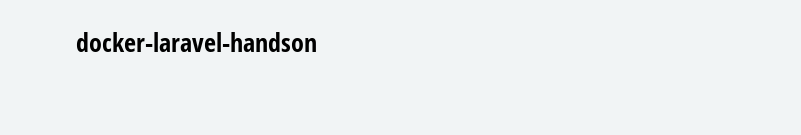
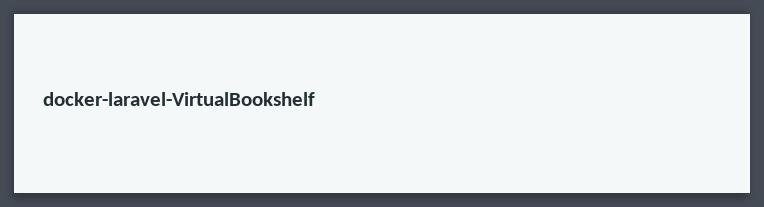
- docker-laravel-handson
+ docker-laravel-VirtualBookshelf

